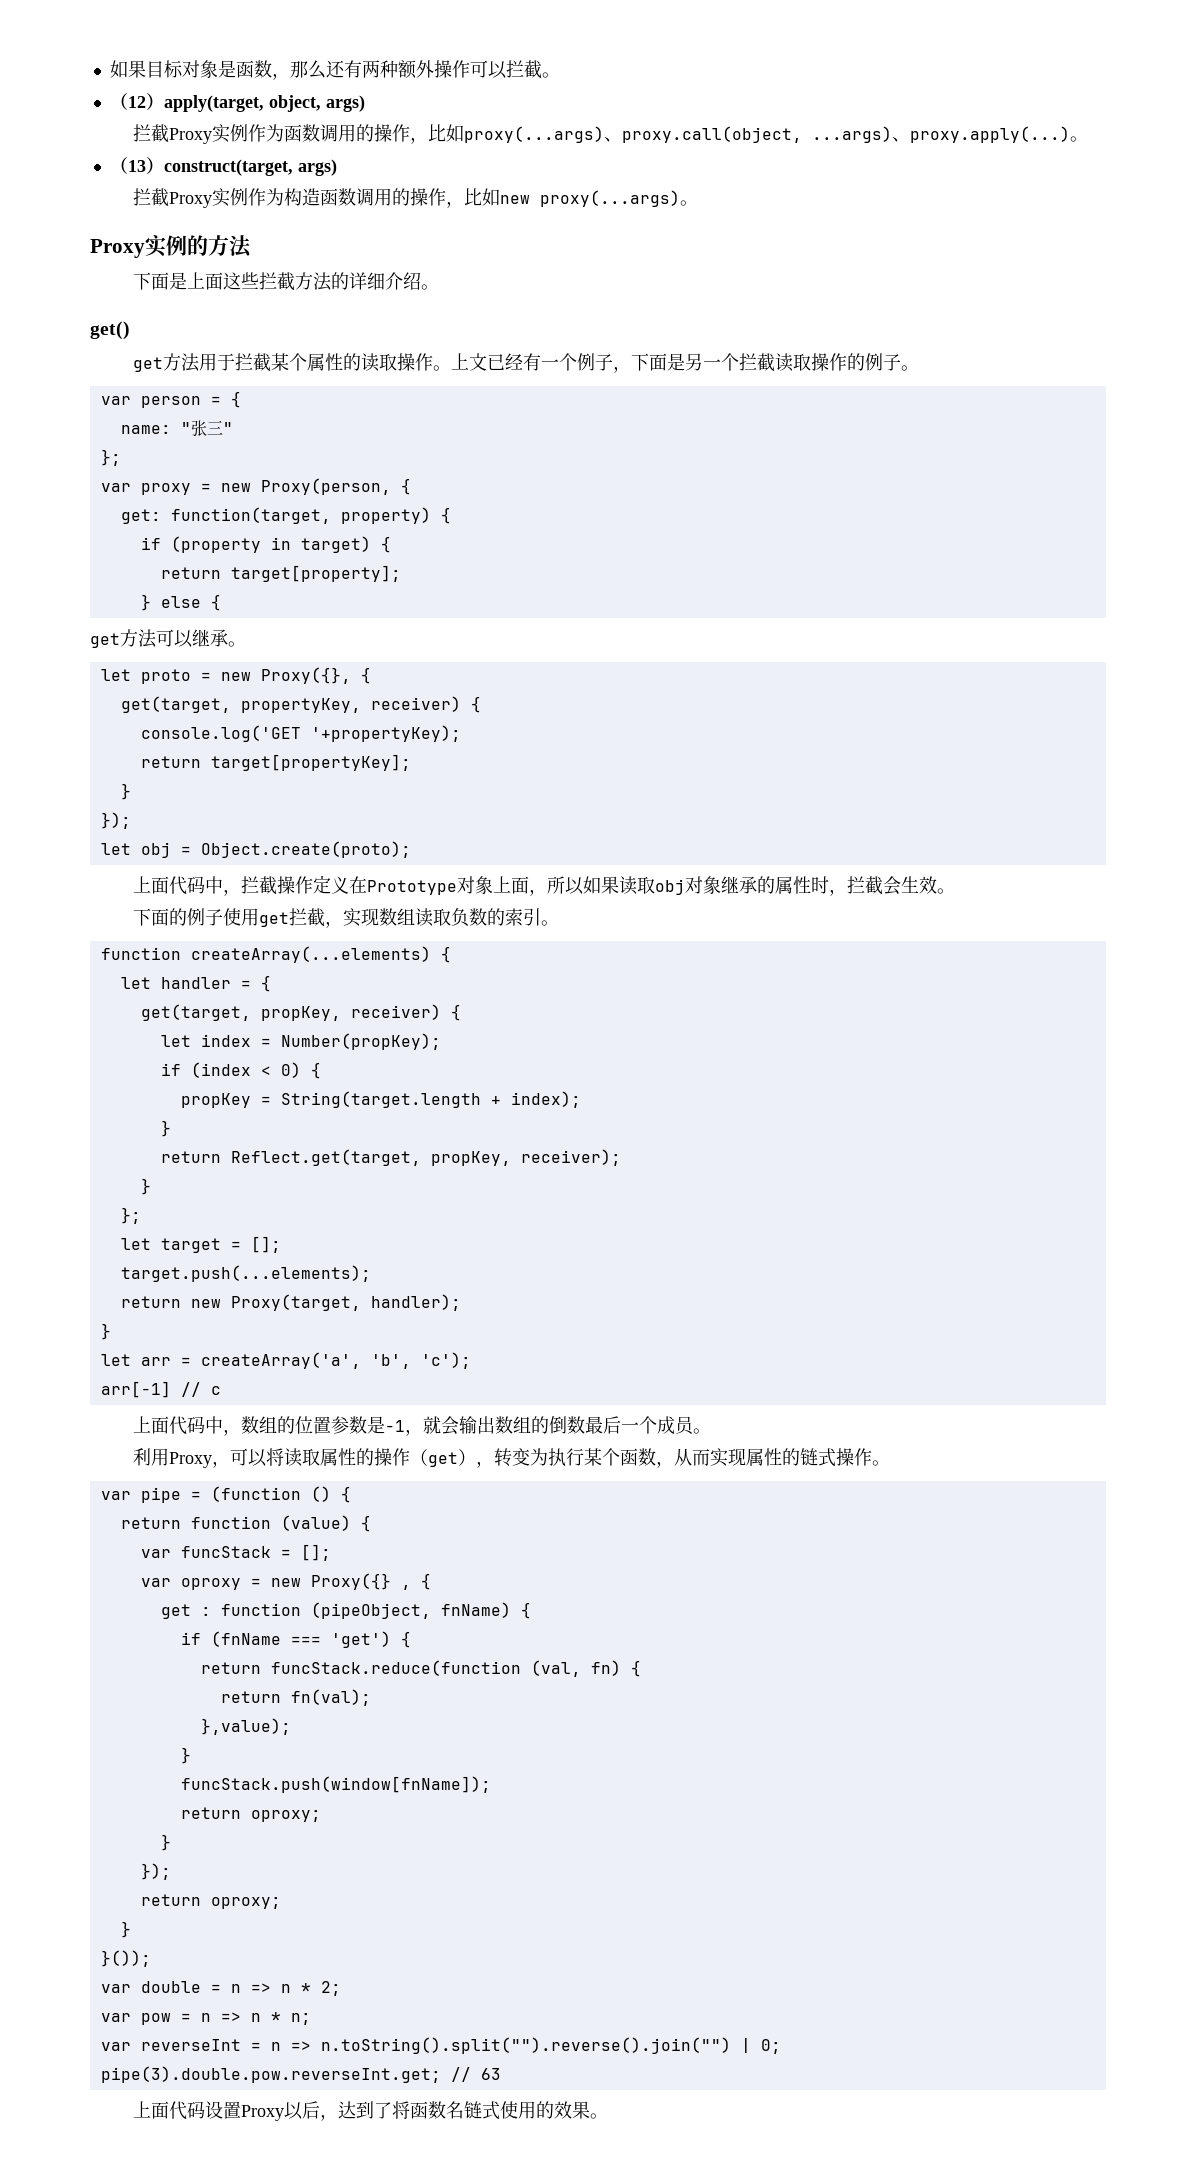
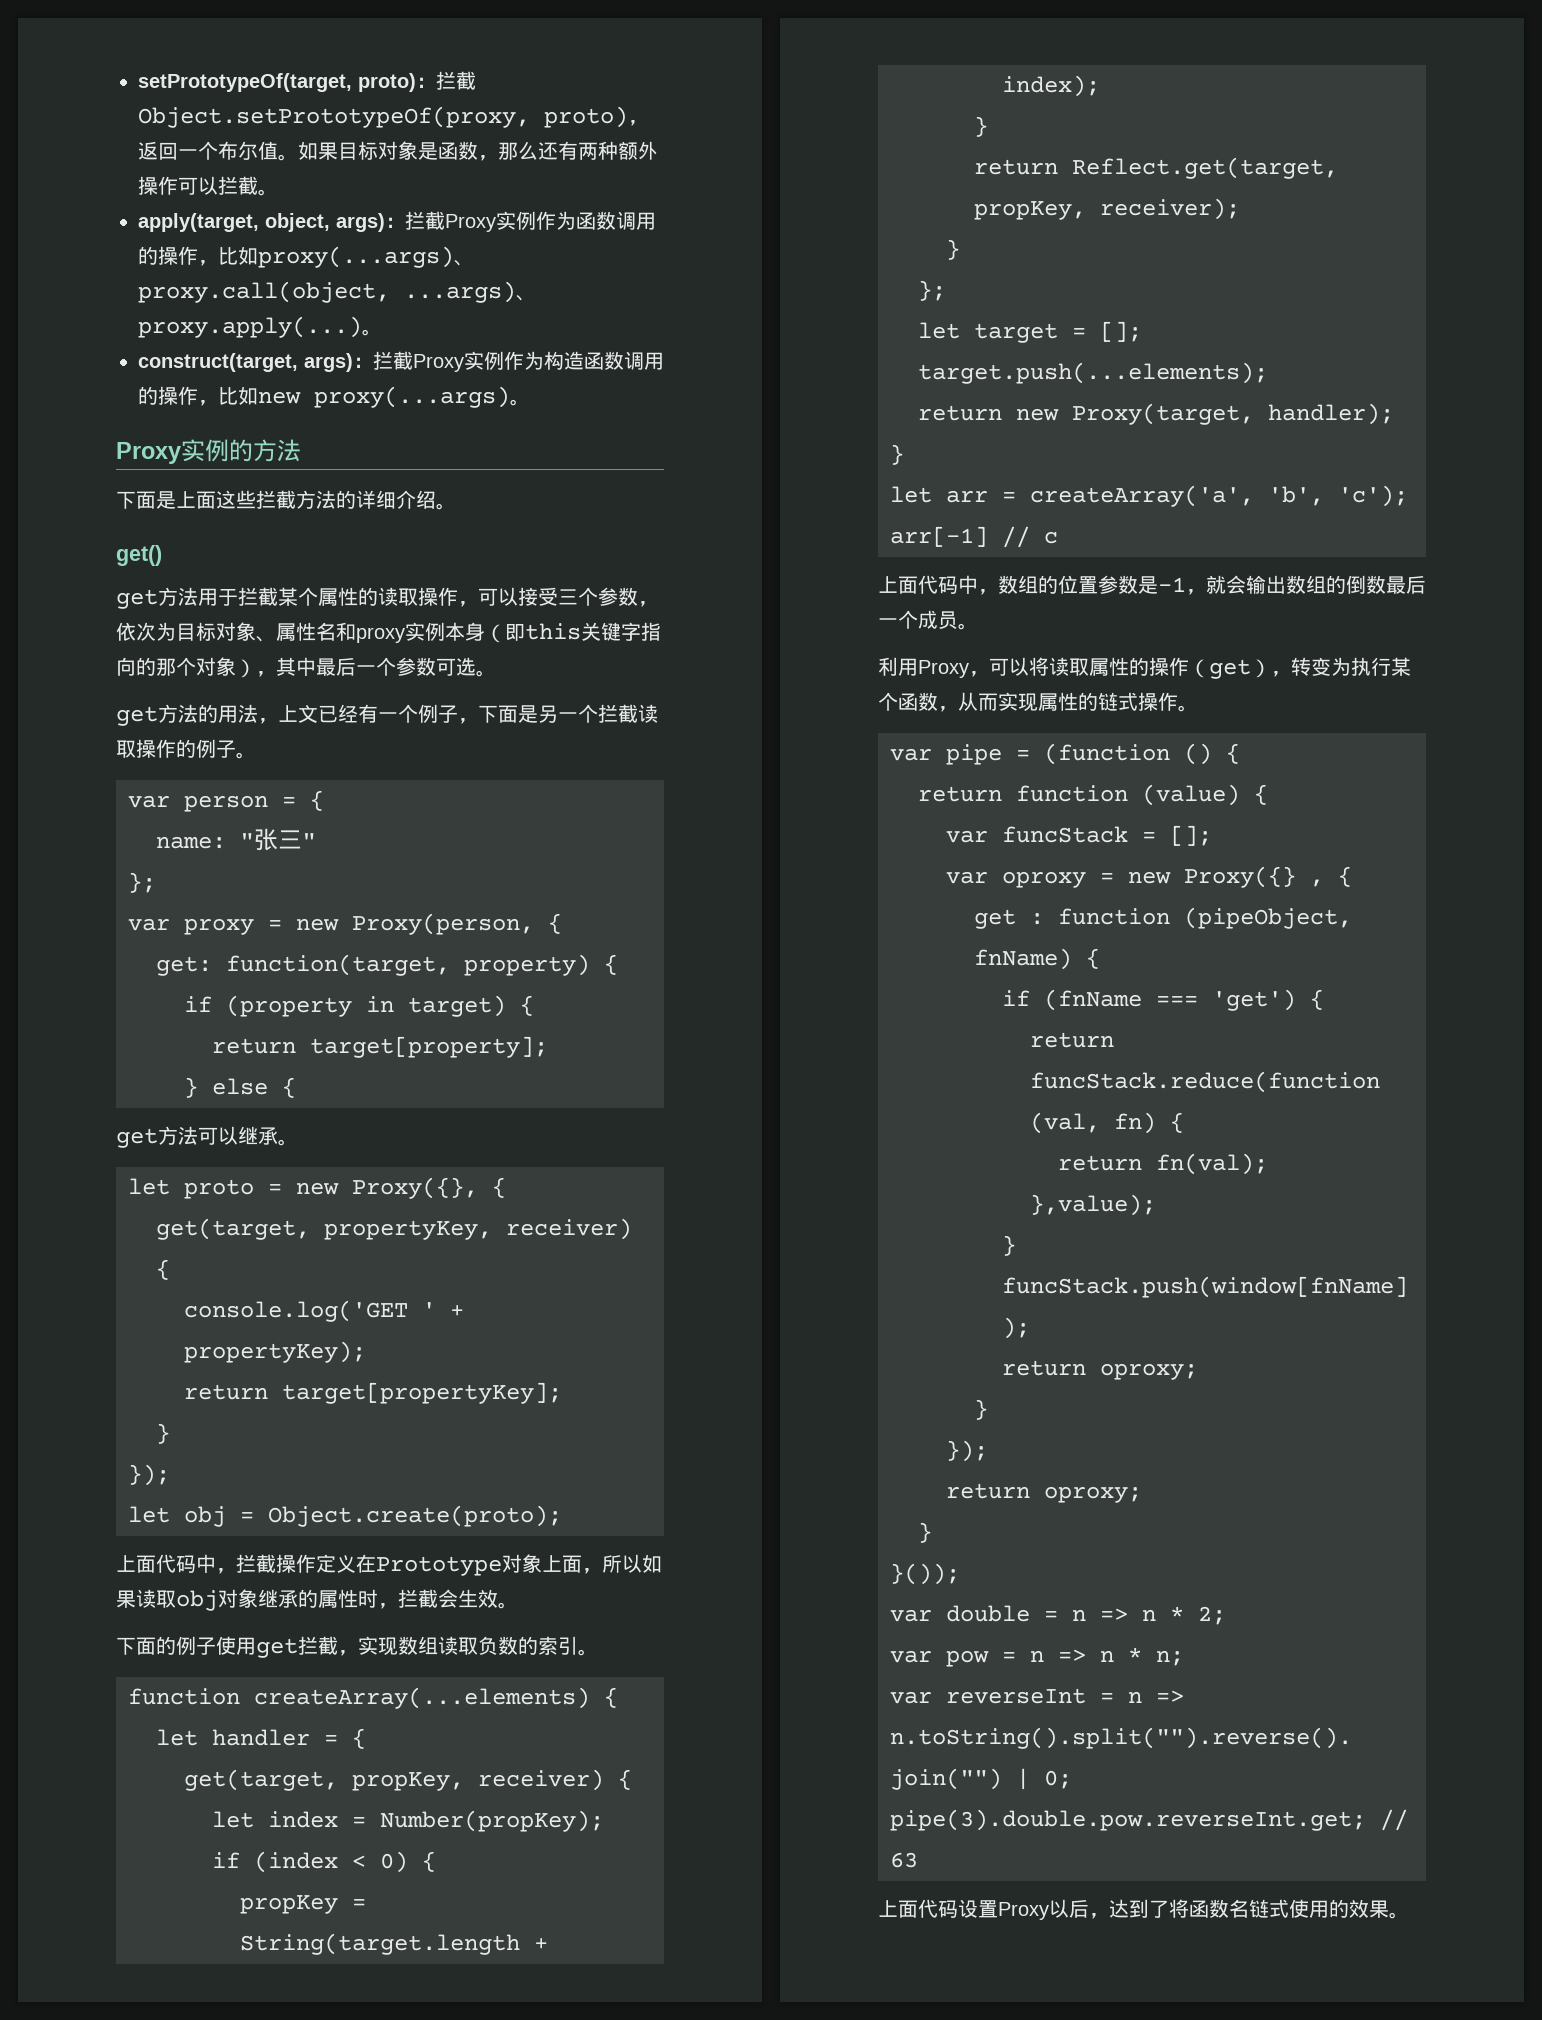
+ setPrototypeOf(target, proto)：拦截Object.setPrototypeOf(proxy, proto)，返回一个布尔值。
- （12）apply(target, object, args)
- 拦截Proxy实例作为函数调用的操作，比如proxy(...args)、proxy.call(object, ...args)、proxy.apply(...)
+ apply(target, object, args)：拦截Proxy实例作为函数调用的操作，比如proxy(...args)、proxy.call(object, ...args)、proxy.apply(...)
- （13）construct(target, args)
- 拦截Proxy实例作为构造函数调用的操作，比如new proxy(...args)。
+ construct(target, args)：拦截Proxy实例作为构造函数调用的操作，比如new proxy(...args)。
- get方法用于拦截某个属性的读取操作。上文已经有一个例子，下面是另一个拦截读取操作的例子。
+ get方法用于拦截某个属性的读取操作，可以接受三个参数，依次为目标对象、属性名和proxy实例本身（即this关键字指向的那个对象），其中最后一个参数可选。
+ get方法的用法，上文已经有一个例子，下面是另一个拦截读取操作的例子。
- console.log('GET '+propertyKey);
+ console.log('GET ' + propertyKey);

